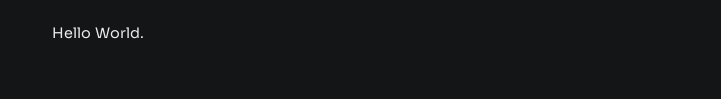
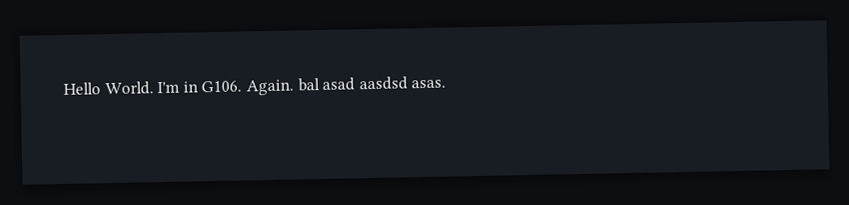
+ I'm in G106. Again. bal asad aasdsd asas.

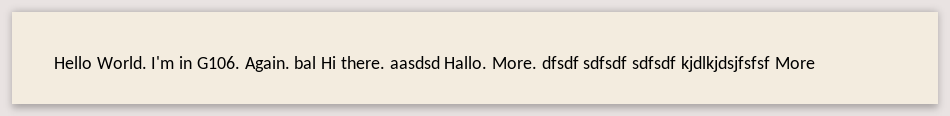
- Again. bal asad aasdsd asas.
+ Again. bal Hi there. aasdsd Hallo. More. dfsdf sdfsdf sdfsdf kjdlkjdsjfsfsf More

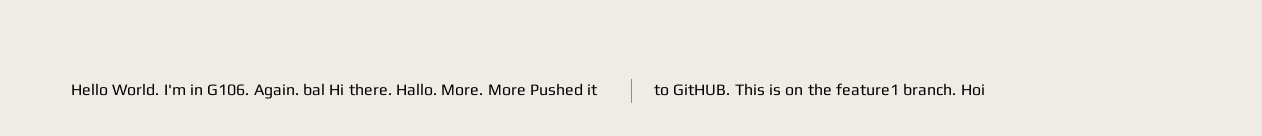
- Again. bal Hi there. aasdsd Hallo.
+ Again. bal Hi there. Hallo.
- More. dfsdf sdfsdf sdfsdf kjdlkjdsjfsfsf More
+ More. More Pushed it to GitHUB. This is on the feature1 branch. Hoi

